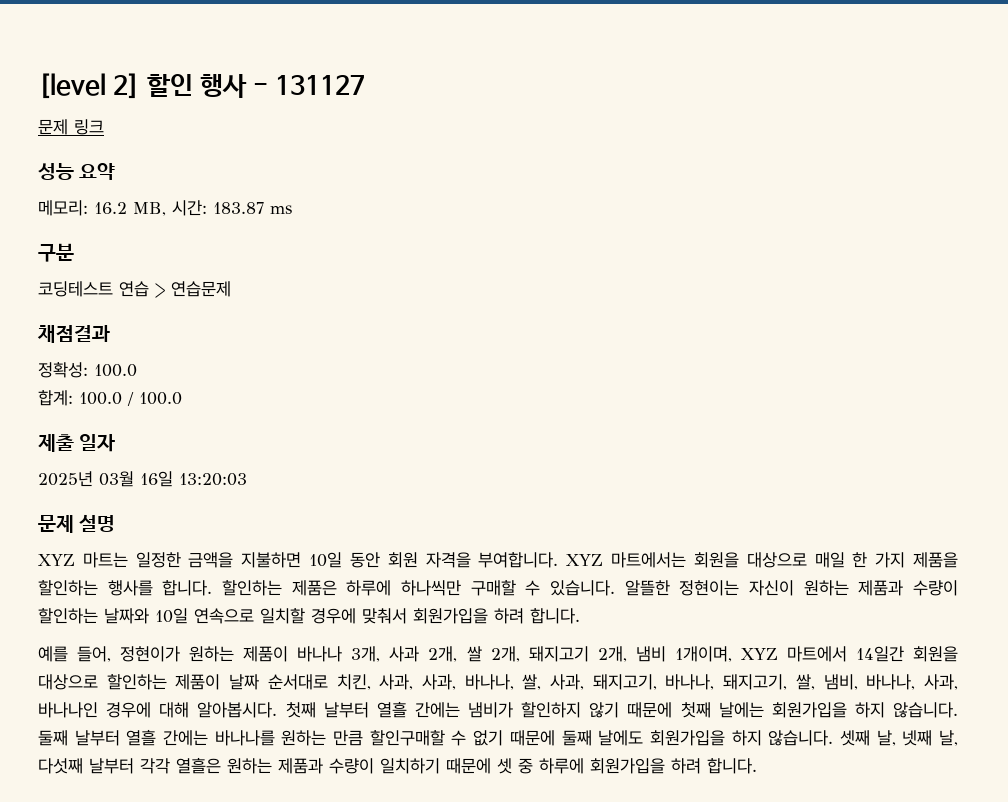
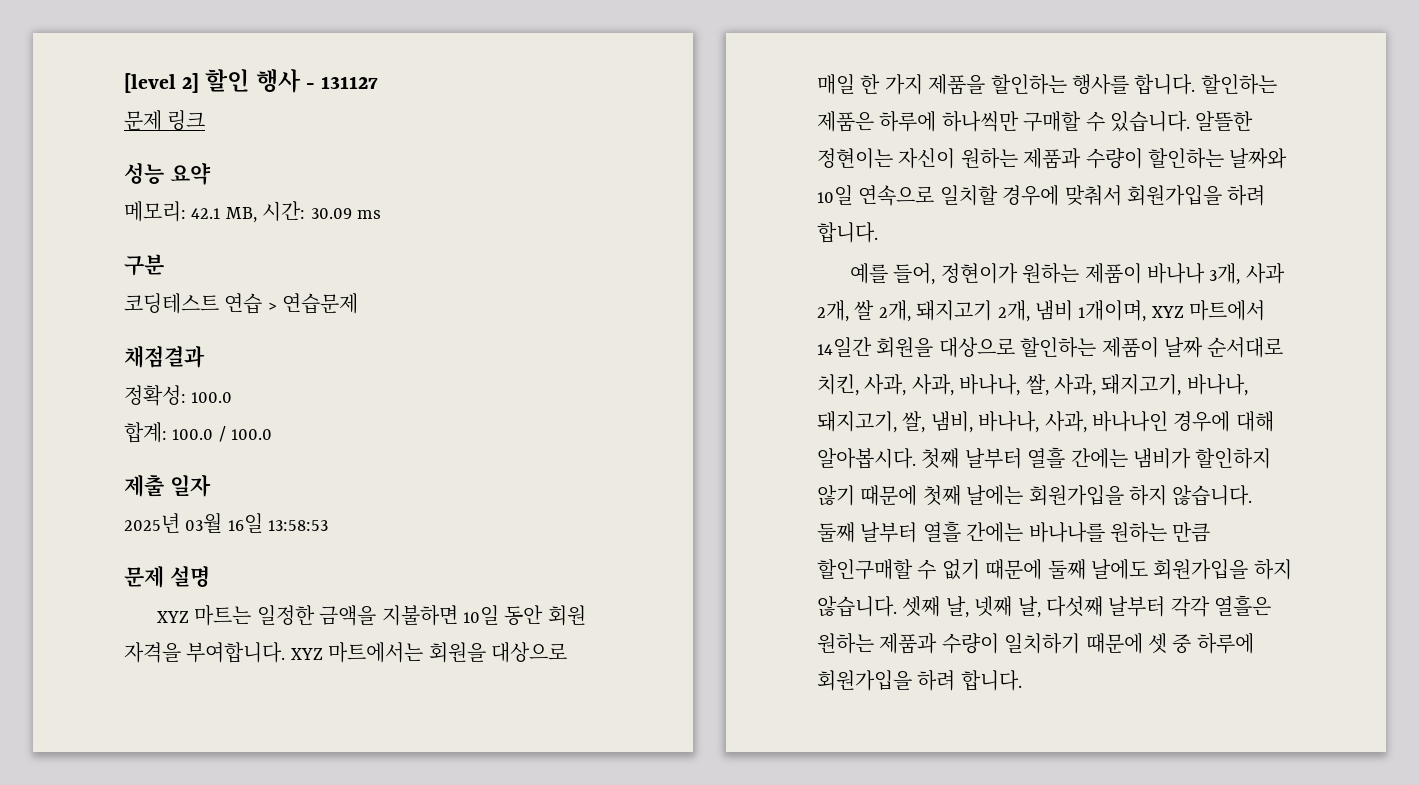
- 메모리: 16.2 MB, 시간: 183.87 ms
+ 메모리: 42.1 MB, 시간: 30.09 ms
- 2025년 03월 16일 13:20:03
+ 2025년 03월 16일 13:58:53

